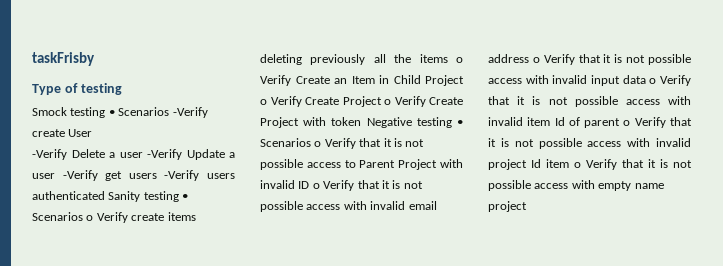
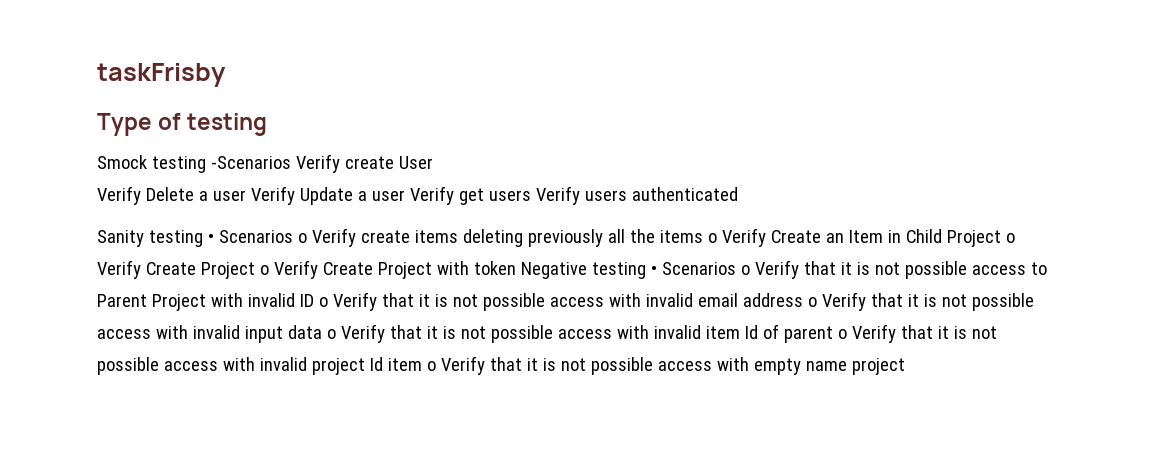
- Smock testing • Scenarios -Verify create User
+ Smock testing -Scenarios Verify create User
- -Verify Delete a user -Verify Update a user -Verify get users -Verify users authenticated Sanity testing • Scenarios o Verify create items deleting previously all the items o Verify Create an Item in Child Project o Verify Create Project o Verify Create Project with token Negative testing • Scenarios o Verify that it is not possible access to Parent Project with invalid ID o Verify that it is not possible access with invalid email address o Verify that it is not possible access with invalid input data o Verify that it is not possible access with invalid item Id of parent o Verify that it is not possible access with invalid project Id item o Verify that it is not possible access with empty name project
+ Verify Delete a user Verify Update a user Verify get users Verify users authenticated
+ Sanity testing • Scenarios o Verify create items deleting previously all the items o Verify Create an Item in Child Project o Verify Create Project o Verify Create Project with token Negative testing • Scenarios o Verify that it is not possible access to Parent Project with invalid ID o Verify that it is not possible access with invalid email address o Verify that it is not possible access with invalid input data o Verify that it is not possible access with invalid item Id of parent o Verify that it is not possible access with invalid project Id item o Verify that it is not possible access with empty name project

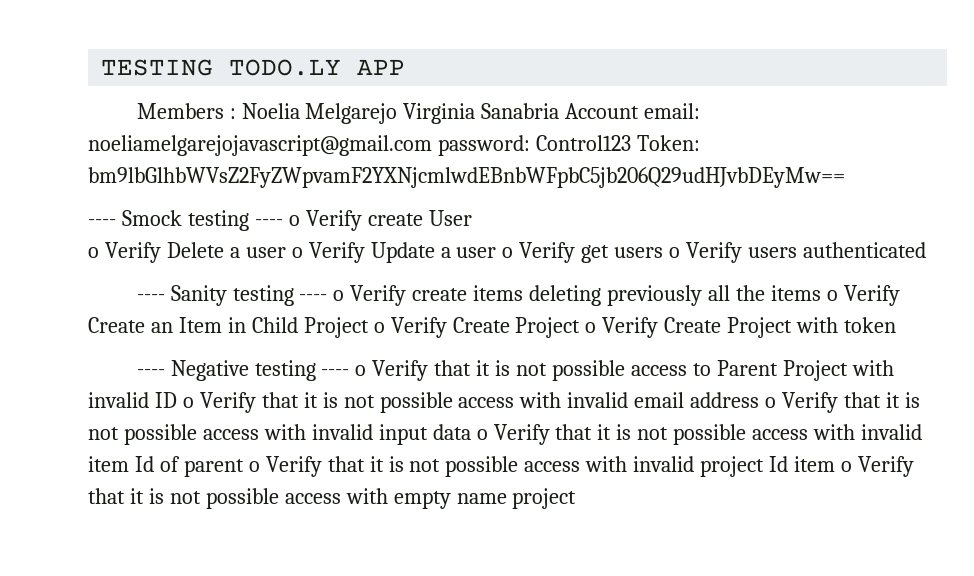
- taskFrisby
- Type of testing
- Smock testing -Scenarios Verify create User
+ TESTING TODO.LY APP
+ Members : Noelia Melgarejo Virginia Sanabria Account email: noeliamelgarejojavascript@gmail.com password: Control123 Token: bm9lbGlhbWVsZ2FyZWpvamF2YXNjcmlwdEBnbWFpbC5jb206Q29udHJvbDEyMw==
+ ---- Smock testing ---- o Verify create User
- Verify Delete a user Verify Update a user Verify get users Verify users authenticated
+ o Verify Delete a user o Verify Update a user o Verify get users o Verify users authenticated
- Sanity testing • Scenarios o Verify create items deleting previously all the items o Verify Create an Item in Child Project o Verify Create Project o Verify Create Project with token Negative testing • Scenarios o Verify that it is not possible access to Parent Project with invalid ID o Verify that it is not possible access with invalid email address o Verify that it is not possible access with invalid input data o Verify that it is not possible access with invalid item Id of parent o Verify that it is not possible access with invalid project Id item o Verify that it is not possible access with empty name project
+ ---- Sanity testing ---- o Verify create items deleting previously all the items o Verify Create an Item in Child Project o Verify Create Project o Verify Create Project with token
+ ---- Negative testing ---- o Verify that it is not possible access to Parent Project with invalid ID o Verify that it is not possible access with invalid email address o Verify that it is not possible access with invalid input data o Verify that it is not possible access with invalid item Id of parent o Verify that it is not possible access with invalid project Id item o Verify that it is not possible access with empty name project

